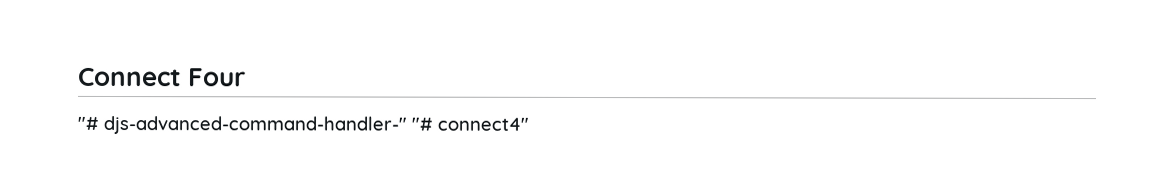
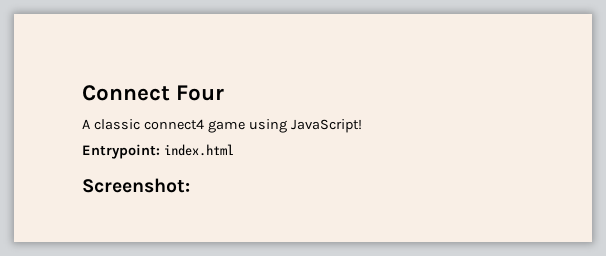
- "# djs-advanced-command-handler-" "# connect4"
+ A classic connect4 game using JavaScript!
+ Entrypoint: index.html
+ Screenshot:

